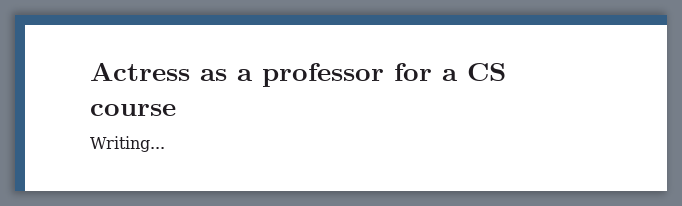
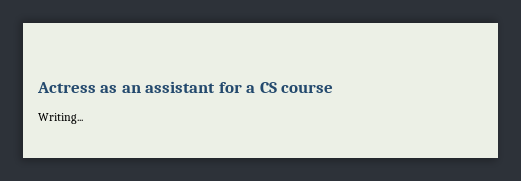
- Actress as a professor for a CS course
+ Actress as an assistant for a CS course

